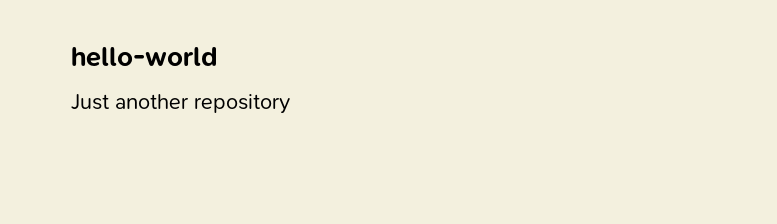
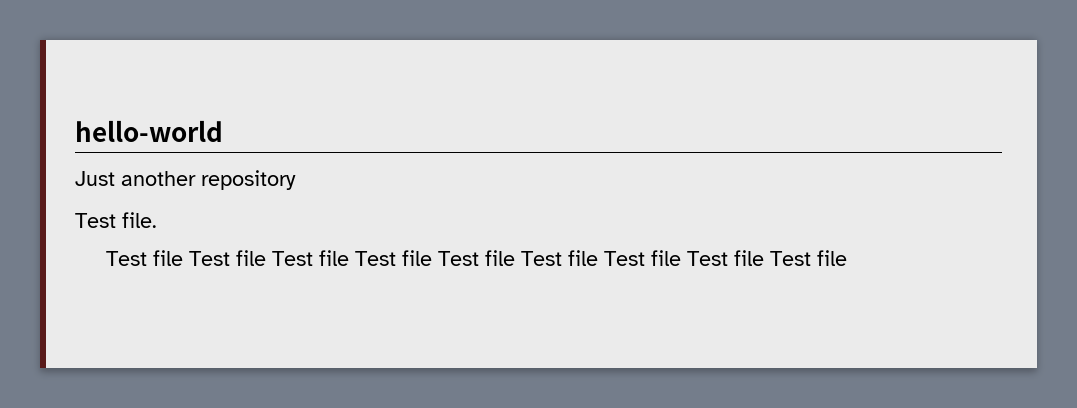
+ Test file.
+ Test file Test file Test file Test file Test file Test file Test file Test file Test file

